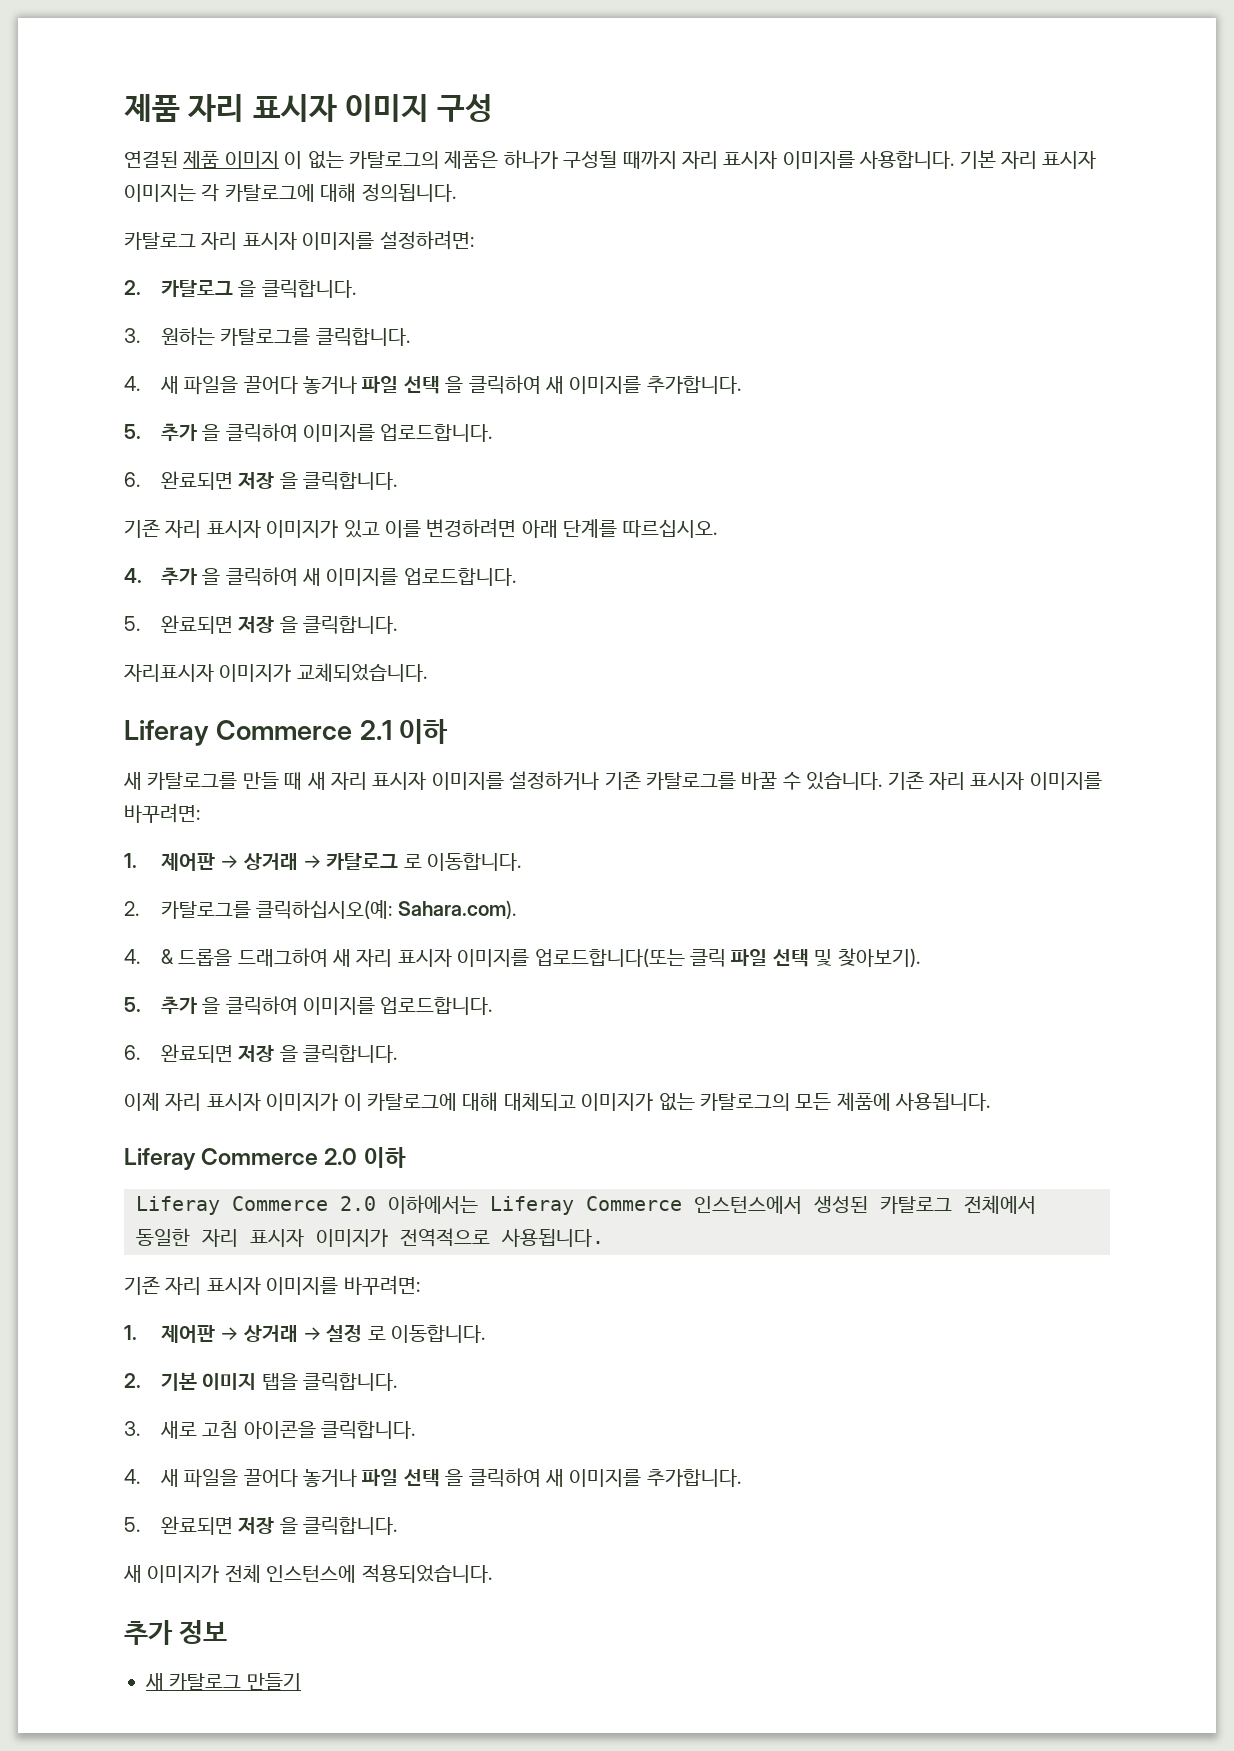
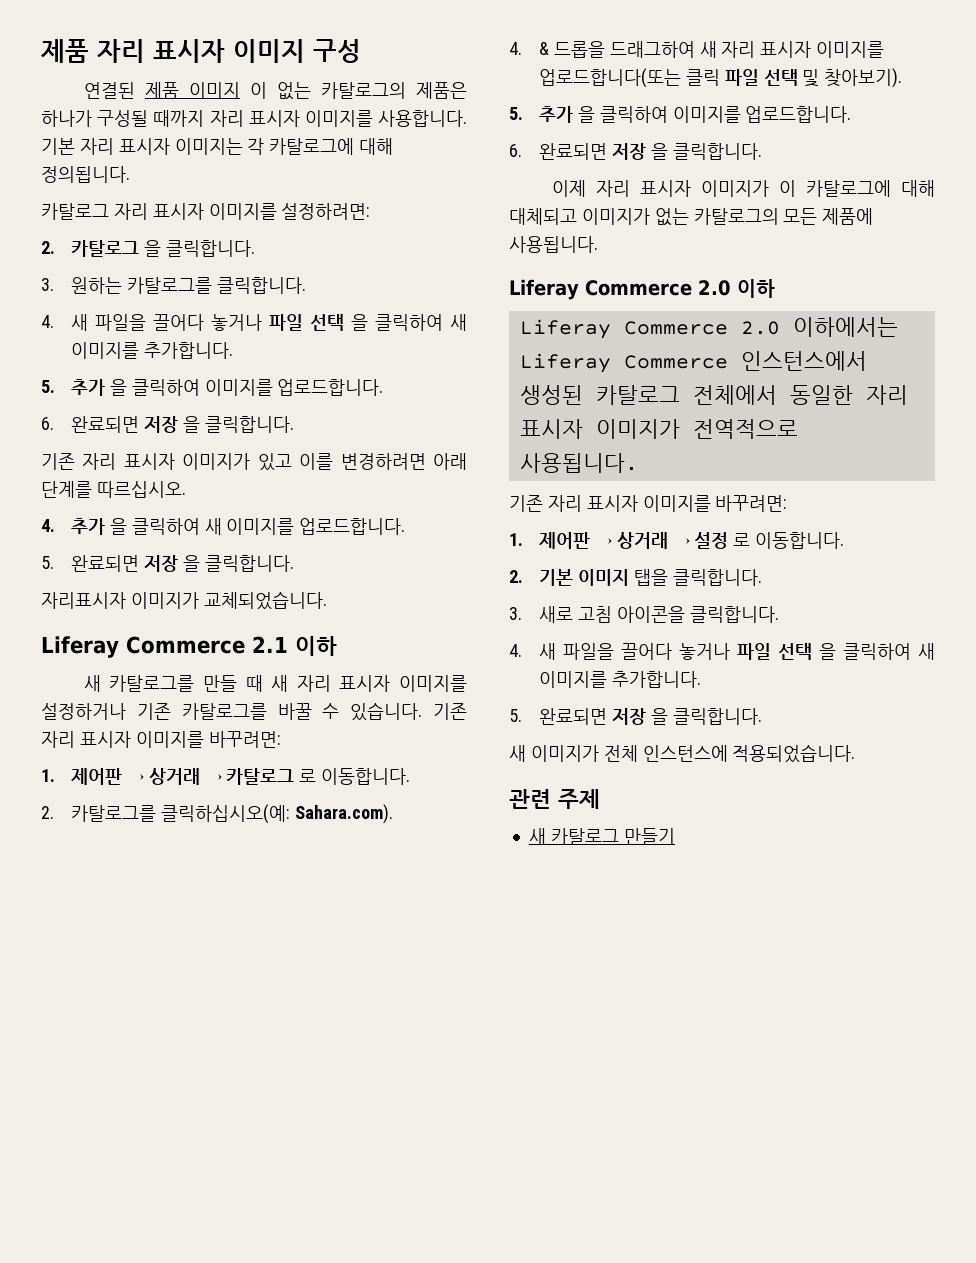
- 추가 정보
+ 관련 주제

